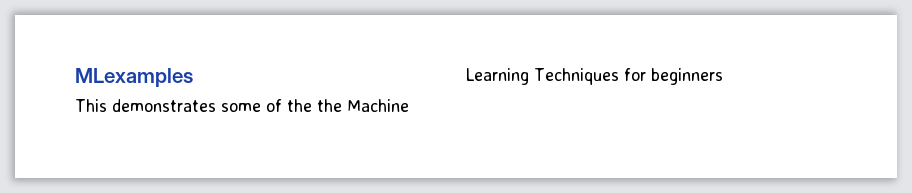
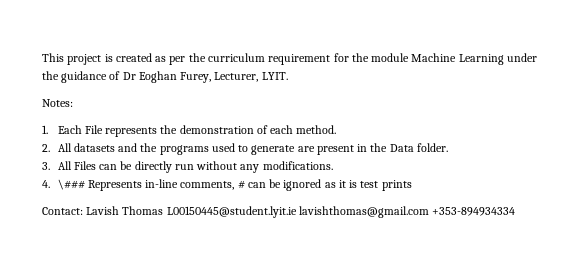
- MLexamples
- This demonstrates some of the the Machine Learning Techniques for beginners
+ This project is created as per the curriculum requirement for the module Machine Learning under the guidance of Dr Eoghan Furey, Lecturer, LYIT.
+ Notes:
+ 1. Each File represents the demonstration of each method.
+ 2. All datasets and the programs used to generate are present in the Data folder.
+ 3. All Files can be directly run without any modifications.
+ 4. \### Represents in-line comments, # can be ignored as it is test prints
+ Contact: Lavish Thomas L00150445@student.lyit.ie lavishthomas@gmail.com +353-894934334

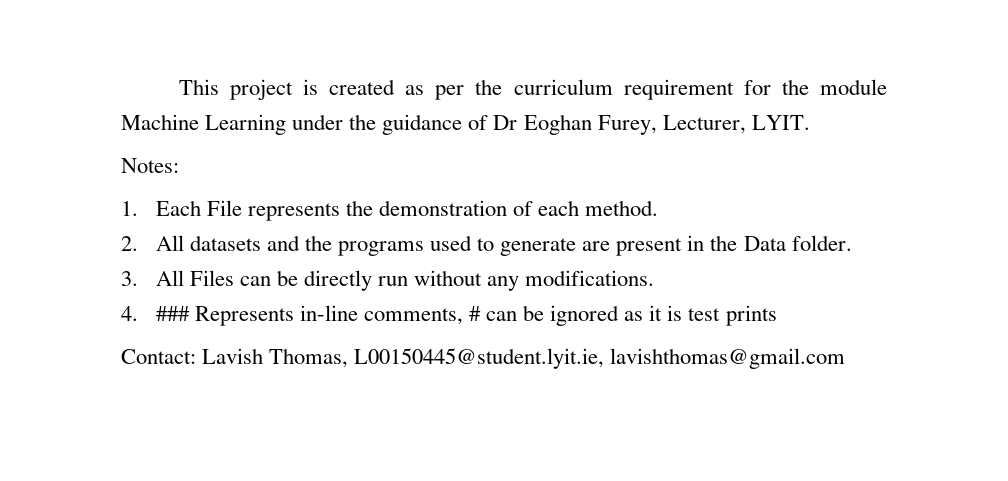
- 4. \### Represents in-line comments, # can be ignored as it is test prints
+ 4. ### Represents in-line comments, # can be ignored as it is test prints
- Contact: Lavish Thomas L00150445@student.lyit.ie lavishthomas@gmail.com +353-894934334
+ Contact: Lavish Thomas, L00150445@student.lyit.ie, lavishthomas@gmail.com

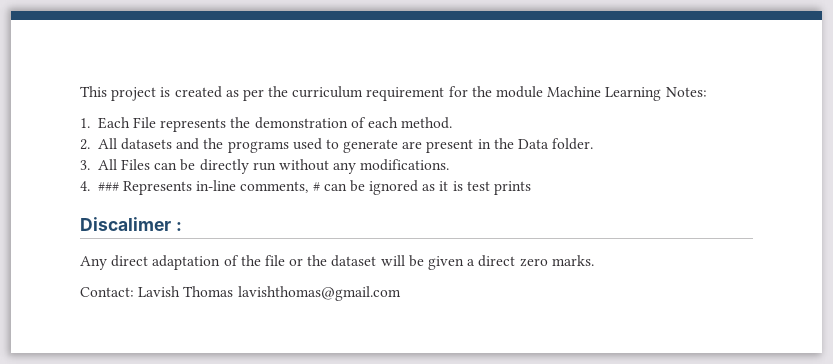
- This project is created as per the curriculum requirement for the module Machine Learning under the guidance of Dr Eoghan Furey, Lecturer, LYIT.
- Notes:
+ This project is created as per the curriculum requirement for the module Machine Learning Notes:
+ Discalimer :
+ Any direct adaptation of the file or the dataset will be given a direct zero marks.
- Contact: Lavish Thomas, L00150445@student.lyit.ie, lavishthomas@gmail.com
+ Contact: Lavish Thomas lavishthomas@gmail.com

